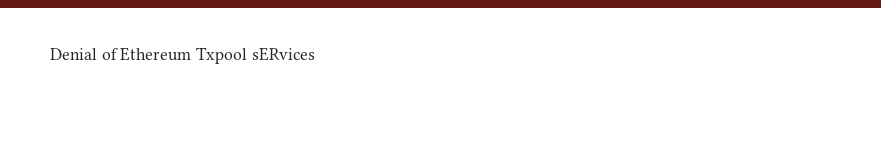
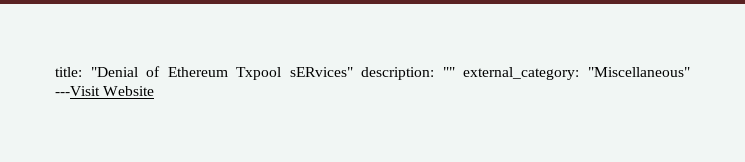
- Denial of Ethereum Txpool sERvices
+ title: "Denial of Ethereum Txpool sERvices" description: "" external_category: "Miscellaneous" ---Visit Website

